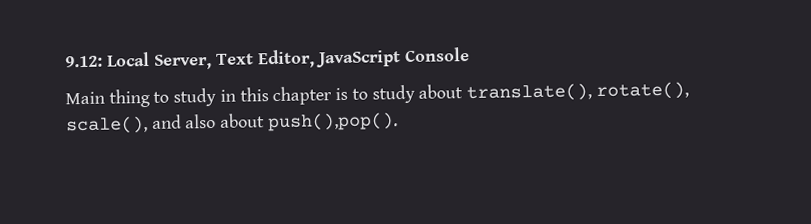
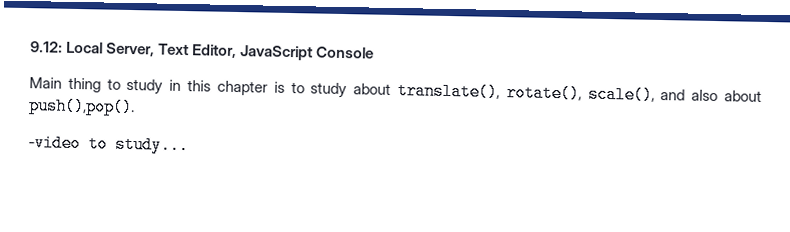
+ -video to study...

